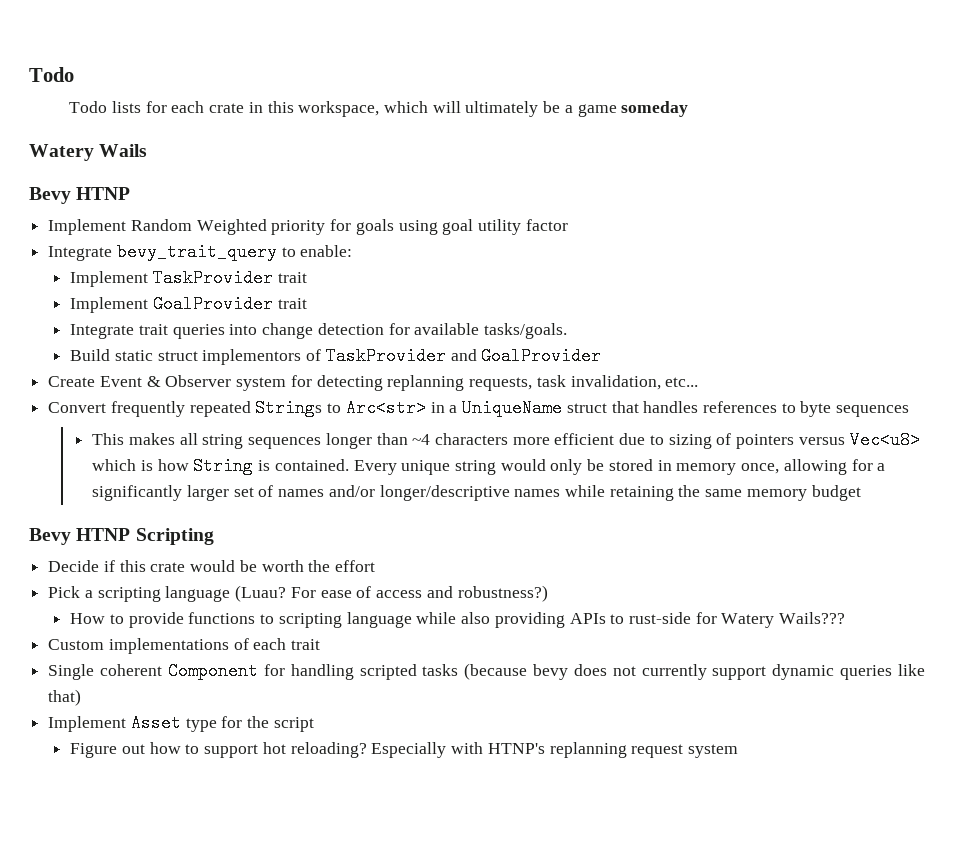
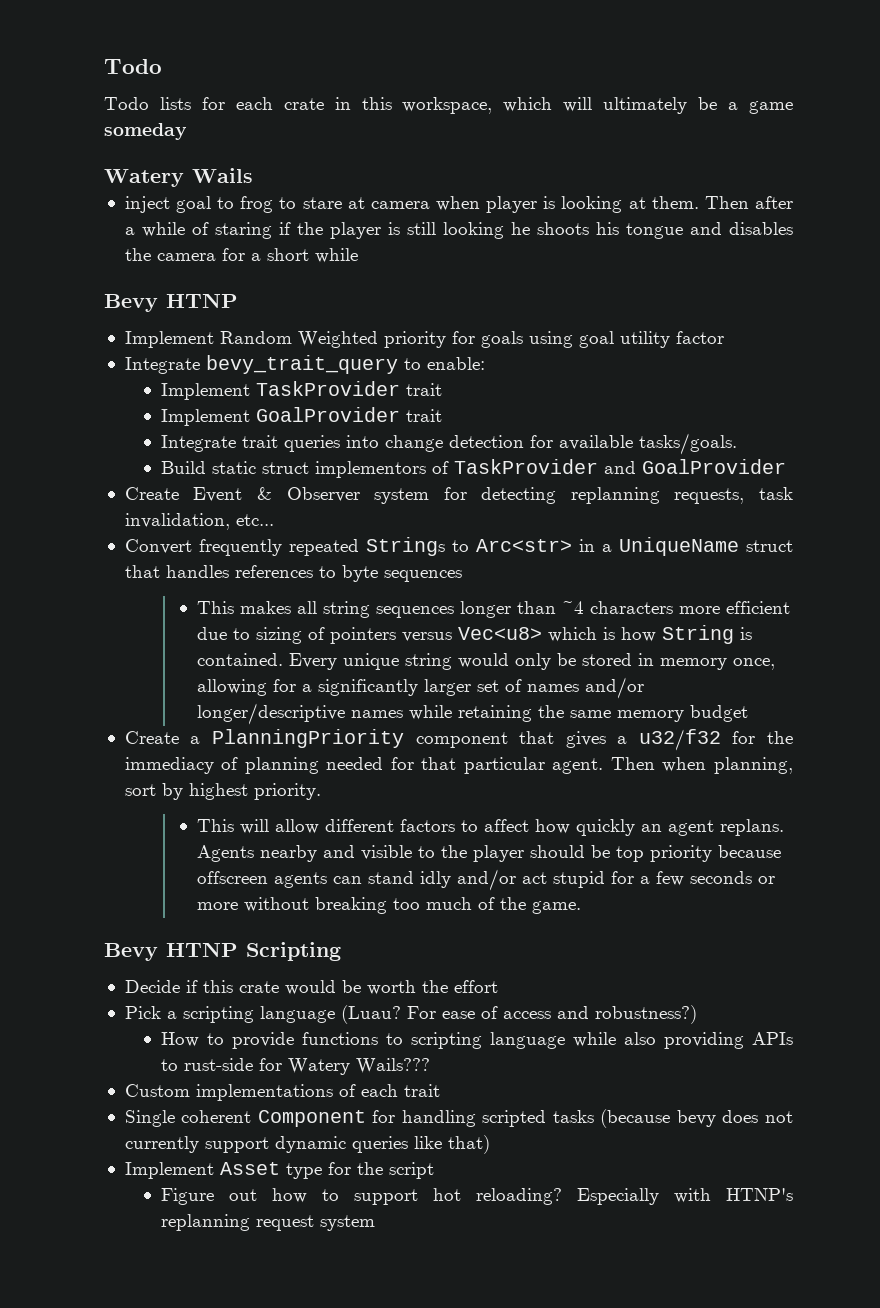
+ inject goal to frog to stare at camera when player is looking at them. Then after a while of staring if the player is still looking he shoots his tongue and disables the camera for a short while
+ Create a PlanningPriority component that gives a u32/f32 for the immediacy of planning needed for that particular agent. Then when planning, sort by highest priority.
+ This will allow different factors to affect how quickly an agent replans. Agents nearby and visible to the player should be top priority because offscreen agents can stand idly and/or act stupid for a few seconds or more without breaking too much of the game.

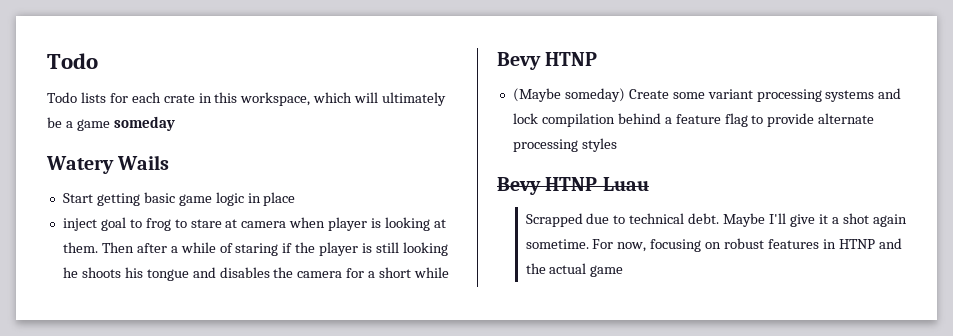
+ Start getting basic game logic in place
- Implement Random Weighted priority for goals using goal utility factor
- Integrate bevy_trait_query to enable:
- Implement TaskProvider trait
- Implement GoalProvider trait
- Integrate trait queries into change detection for available tasks/goals.
- Build static struct implementors of TaskProvider and GoalProvider
- Create Event & Observer system for detecting replanning requests, task invalidation, etc...
- Convert frequently repeated Strings to Arc<str> in a UniqueName struct that handles references to byte sequences
- This makes all string sequences longer than ~4 characters more efficient due to sizing of pointers versus Vec<u8> which is how String is contained. Every unique string would only be stored in memory once, allowing for a significantly larger set of names and/or longer/descriptive names while retaining the same memory budget
- Create a PlanningPriority component that gives a u32/f32 for the immediacy of planning needed for that particular agent. Then when planning, sort by highest priority.
- This will allow different factors to affect how quickly an agent replans. Agents nearby and visible to the player should be top priority because offscreen agents can stand idly and/or act stupid for a few seconds or more without breaking too much of the game.
- Bevy HTNP Scripting
- Decide if this crate would be worth the effort
- Pick a scripting language (Luau? For ease of access and robustness?)
- How to provide functions to scripting language while also providing APIs to rust-side for Watery Wails???
- Custom implementations of each trait
- Single coherent Component for handling scripted tasks (because bevy does not currently support dynamic queries like that)
- Implement Asset type for the script
- Figure out how to support hot reloading? Especially with HTNP's replanning request system
+ (Maybe someday) Create some variant processing systems and lock compilation behind a feature flag to provide alternate processing styles
+ Bevy HTNP Luau
+ Scrapped due to technical debt. Maybe I'll give it a shot again sometime. For now, focusing on robust features in HTNP and the actual game

